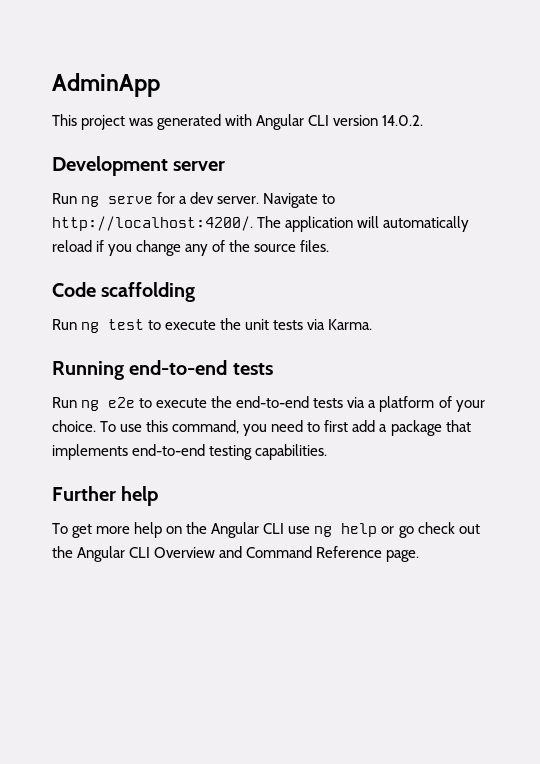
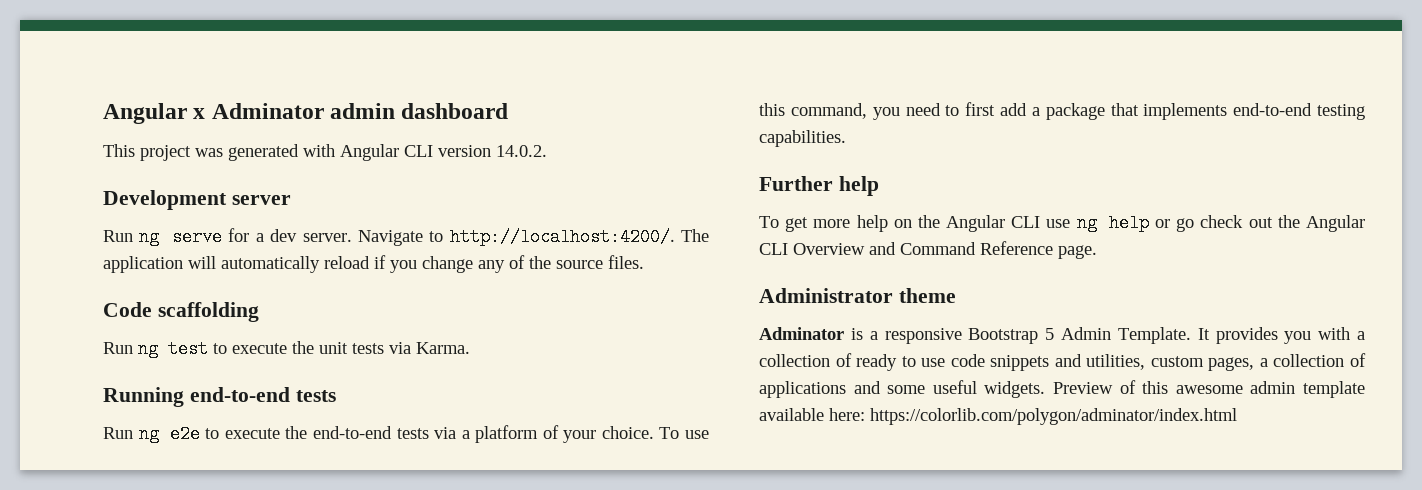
- AdminApp
+ Angular x Adminator admin dashboard
+ Administrator theme
+ Adminator is a responsive Bootstrap 5 Admin Template. It provides you with a collection of ready to use code snippets and utilities, custom pages, a collection of applications and some useful widgets. Preview of this awesome admin template available here: https://colorlib.com/polygon/adminator/index.html

